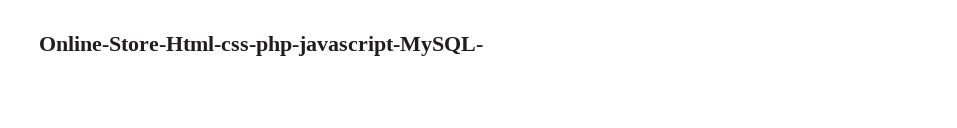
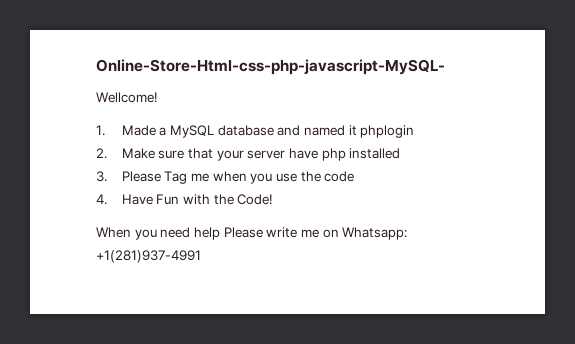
+ Wellcome!
+ 1. Made a MySQL database and named it phplogin
+ 2. Make sure that your server have php installed
+ 3. Please Tag me when you use the code
+ 4. Have Fun with the Code!
+ When you need help Please write me on Whatsapp: +1(281)937-4991

